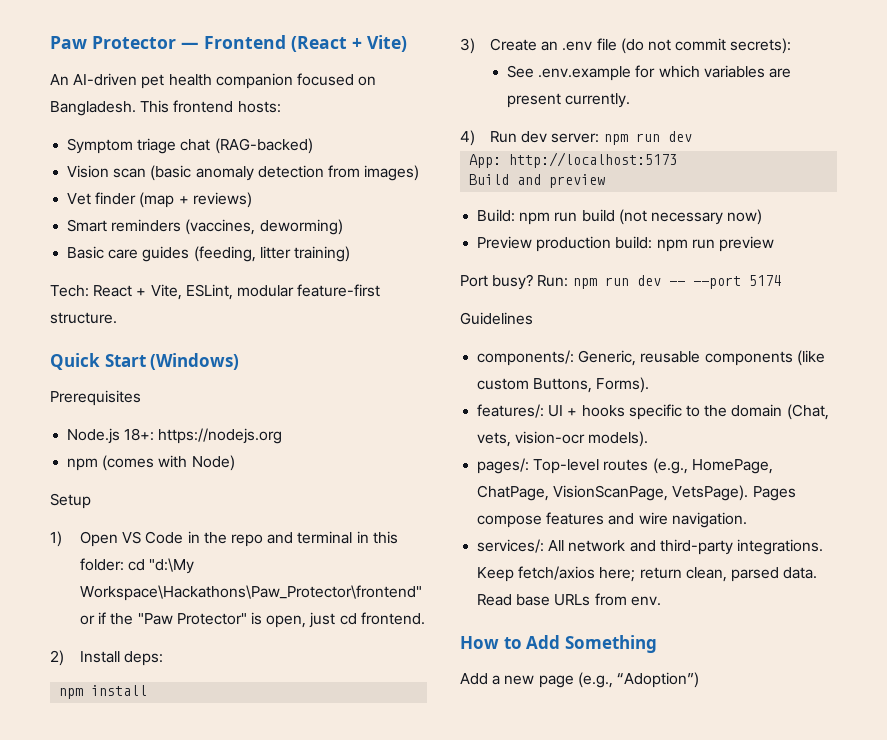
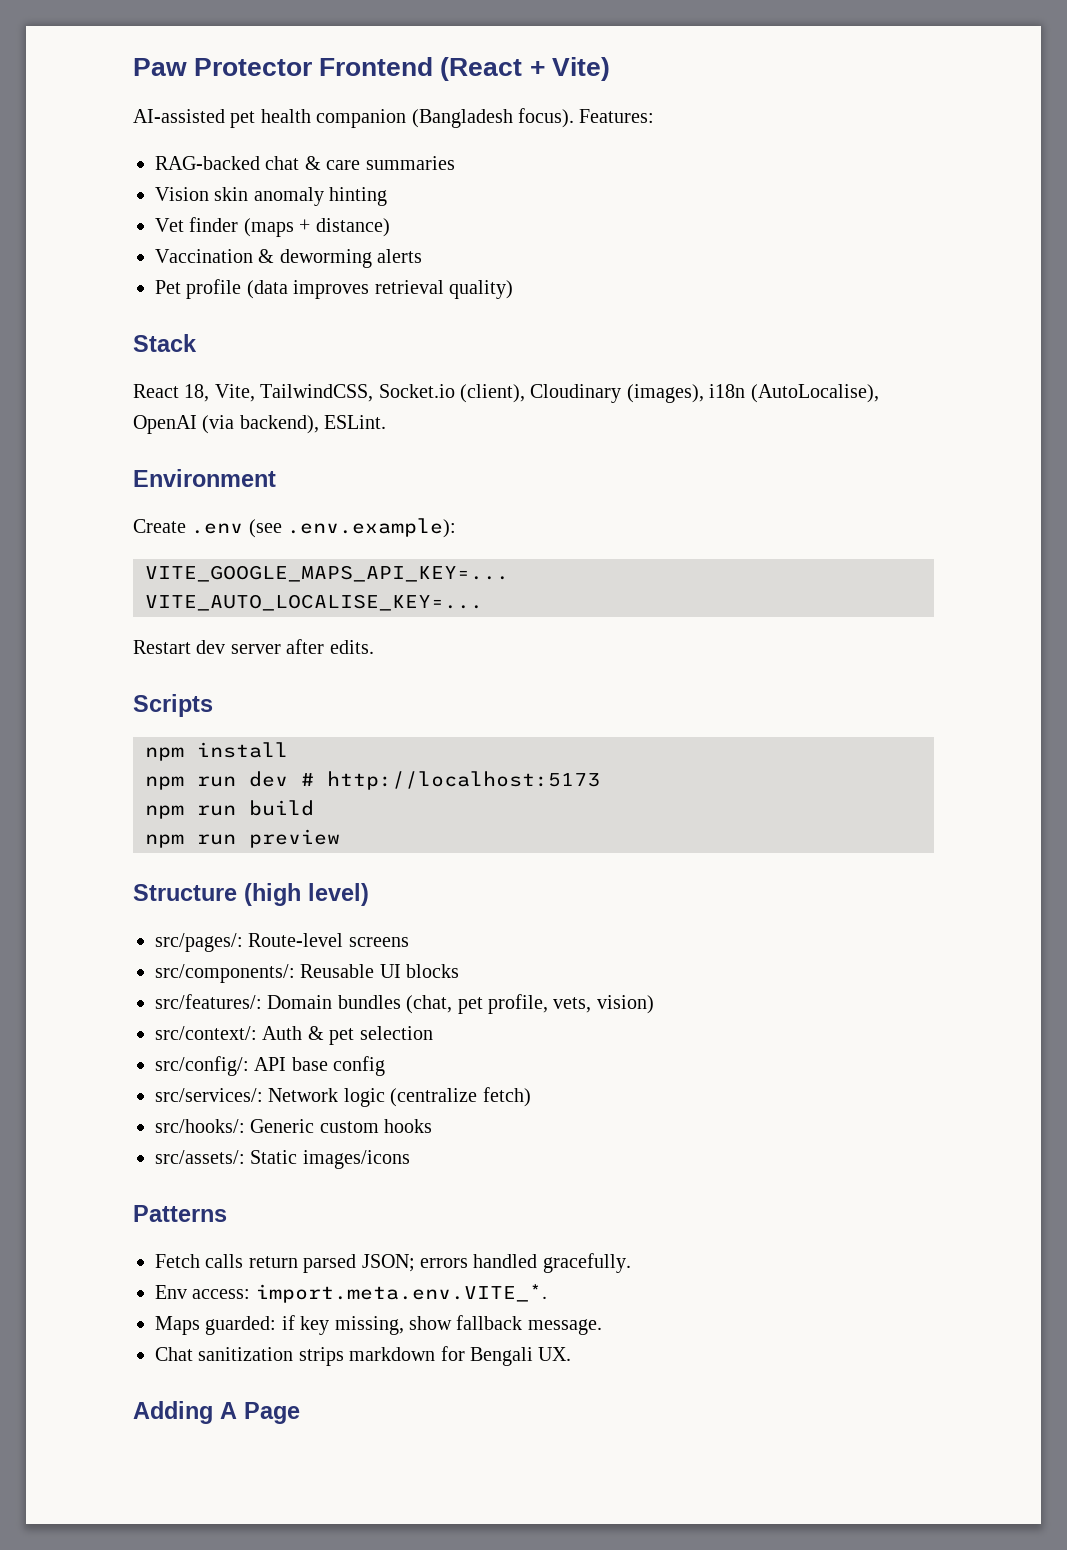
- Paw Protector — Frontend (React + Vite)
+ Paw Protector Frontend (React + Vite)
- An AI-driven pet health companion focused on Bangladesh. This frontend hosts:
- Symptom triage chat (RAG-backed)
- Vision scan (basic anomaly detection from images)
- Vet finder (map + reviews)
- Smart reminders (vaccines, deworming)
- Basic care guides (feeding, litter training)
- Tech: React + Vite, ESLint, modular feature-first structure.
- Quick Start (Windows)
- Prerequisites
- Node.js 18+: https://nodejs.org
- npm (comes with Node)
- Setup
- 1) Open VS Code in the repo and terminal in this folder: cd "d:\My Workspace\Hackathons\Paw_Protector\frontend" or if the "Paw Protector" is open, just cd frontend.
- 2) Install deps:
+ AI-assisted pet health companion (Bangladesh focus). Features:
+ RAG-backed chat & care summaries
+ Vision skin anomaly hinting
+ Vet finder (maps + distance)
+ Vaccination & deworming alerts
+ Pet profile (data improves retrieval quality)
+ Stack
+ React 18, Vite, TailwindCSS, Socket.io (client), Cloudinary (images), i18n (AutoLocalise), OpenAI (via backend), ESLint.
+ Environment
+ Create .env (see .env.example):
+ VITE_GOOGLE_MAPS_API_KEY=...
+ VITE_AUTO_LOCALISE_KEY=...
+ Restart dev server after edits.
+ Scripts
  npm install
- 3) Create an .env file (do not commit secrets):
- See .env.example for which variables are present currently.
- 4) Run dev server: npm run dev
- App: http://localhost:5173
+ npm run dev # http://localhost:5173
- Build and preview
- Build: npm run build (not necessary now)
- Preview production build: npm run preview
- Port busy? Run: npm run dev -- --port 5174
- Guidelines
- components/: Generic, reusable components (like custom Buttons, Forms).
- features/: UI + hooks specific to the domain (Chat, vets, vision-ocr models).
- pages/: Top-level routes (e.g., HomePage, ChatPage, VisionScanPage, VetsPage). Pages compose features and wire navigation.
- services/: All network and third-party integrations. Keep fetch/axios here; return clean, parsed data. Read base URLs from env.
- How to Add Something
- Add a new page (e.g., “Adoption”)
+ npm run build
+ npm run preview
+ Structure (high level)
+ src/pages/: Route-level screens
+ src/components/: Reusable UI blocks
+ src/features/: Domain bundles (chat, pet profile, vets, vision)
+ src/context/: Auth & pet selection
+ src/config/: API base config
+ src/services/: Network logic (centralize fetch)
+ src/hooks/: Generic custom hooks
+ src/assets/: Static images/icons
+ Patterns
+ Fetch calls return parsed JSON; errors handled gracefully.
+ Env access: import.meta.env.VITE_*.
+ Maps guarded: if key missing, show fallback message.
+ Chat sanitization strips markdown for Bengali UX.
+ Adding A Page

